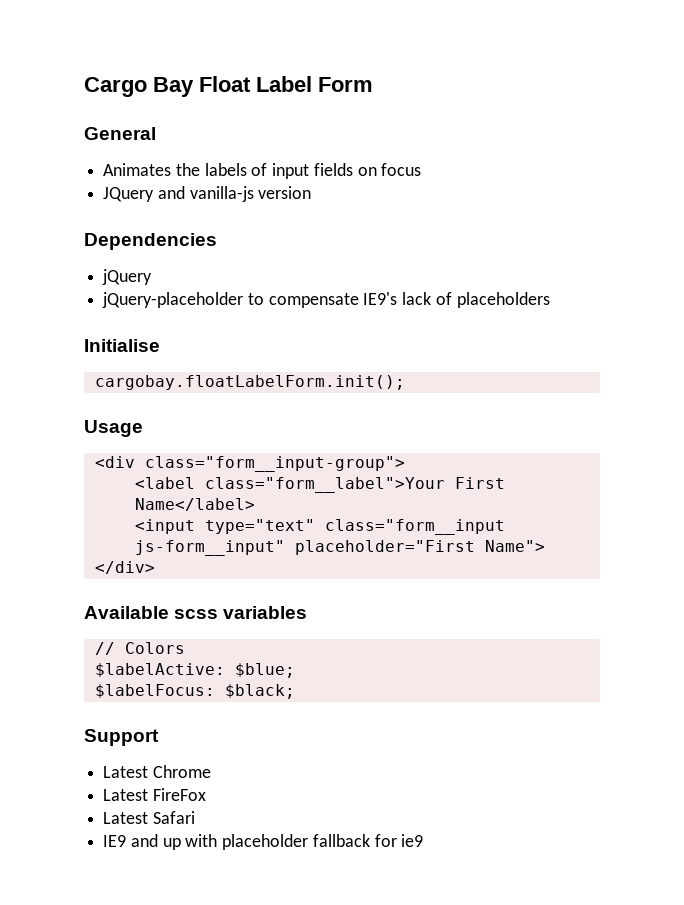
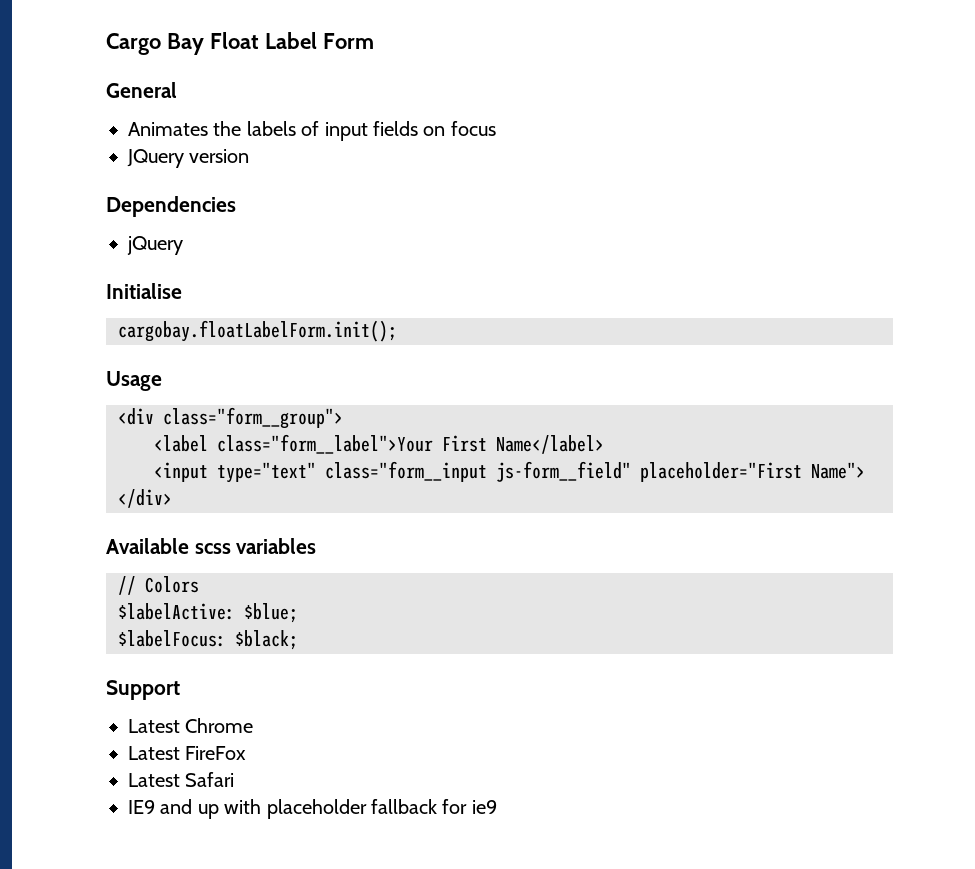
- JQuery and vanilla-js version
+ JQuery version
- jQuery-placeholder to compensate IE9's lack of placeholders
- <div class="form__input-group">
+ <div class="form__group">
- <input type="text" class="form__input js-form__input" placeholder="First Name">
+ <input type="text" class="form__input js-form__field" placeholder="First Name">

